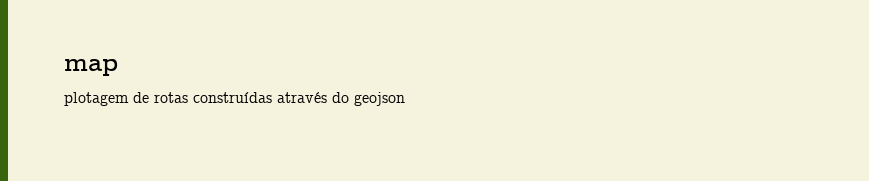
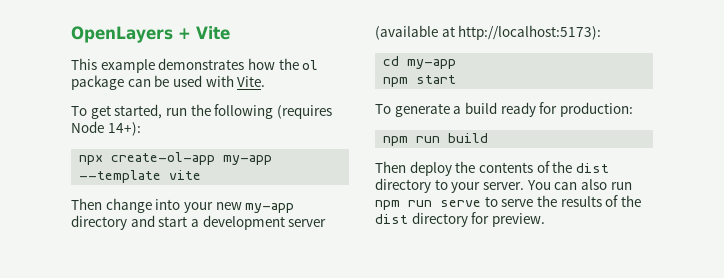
- map
- plotagem de rotas construídas através do geojson
+ OpenLayers + Vite
+ This example demonstrates how the ol package can be used with Vite.
+ To get started, run the following (requires Node 14+):
+ npx create-ol-app my-app --template vite
+ Then change into your new my-app directory and start a development server (available at http://localhost:5173):
+ cd my-app
+ npm start
+ To generate a build ready for production:
+ npm run build
+ Then deploy the contents of the dist directory to your server. You can also run npm run serve to serve the results of the dist directory for preview.

